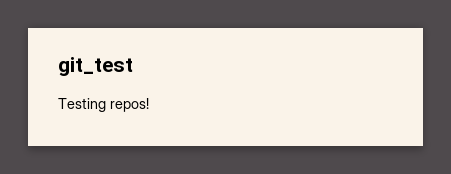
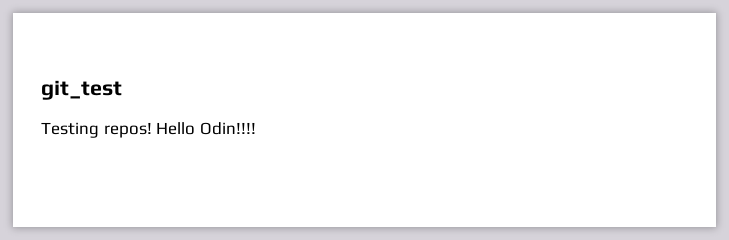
+ Hello Odin!!!!

